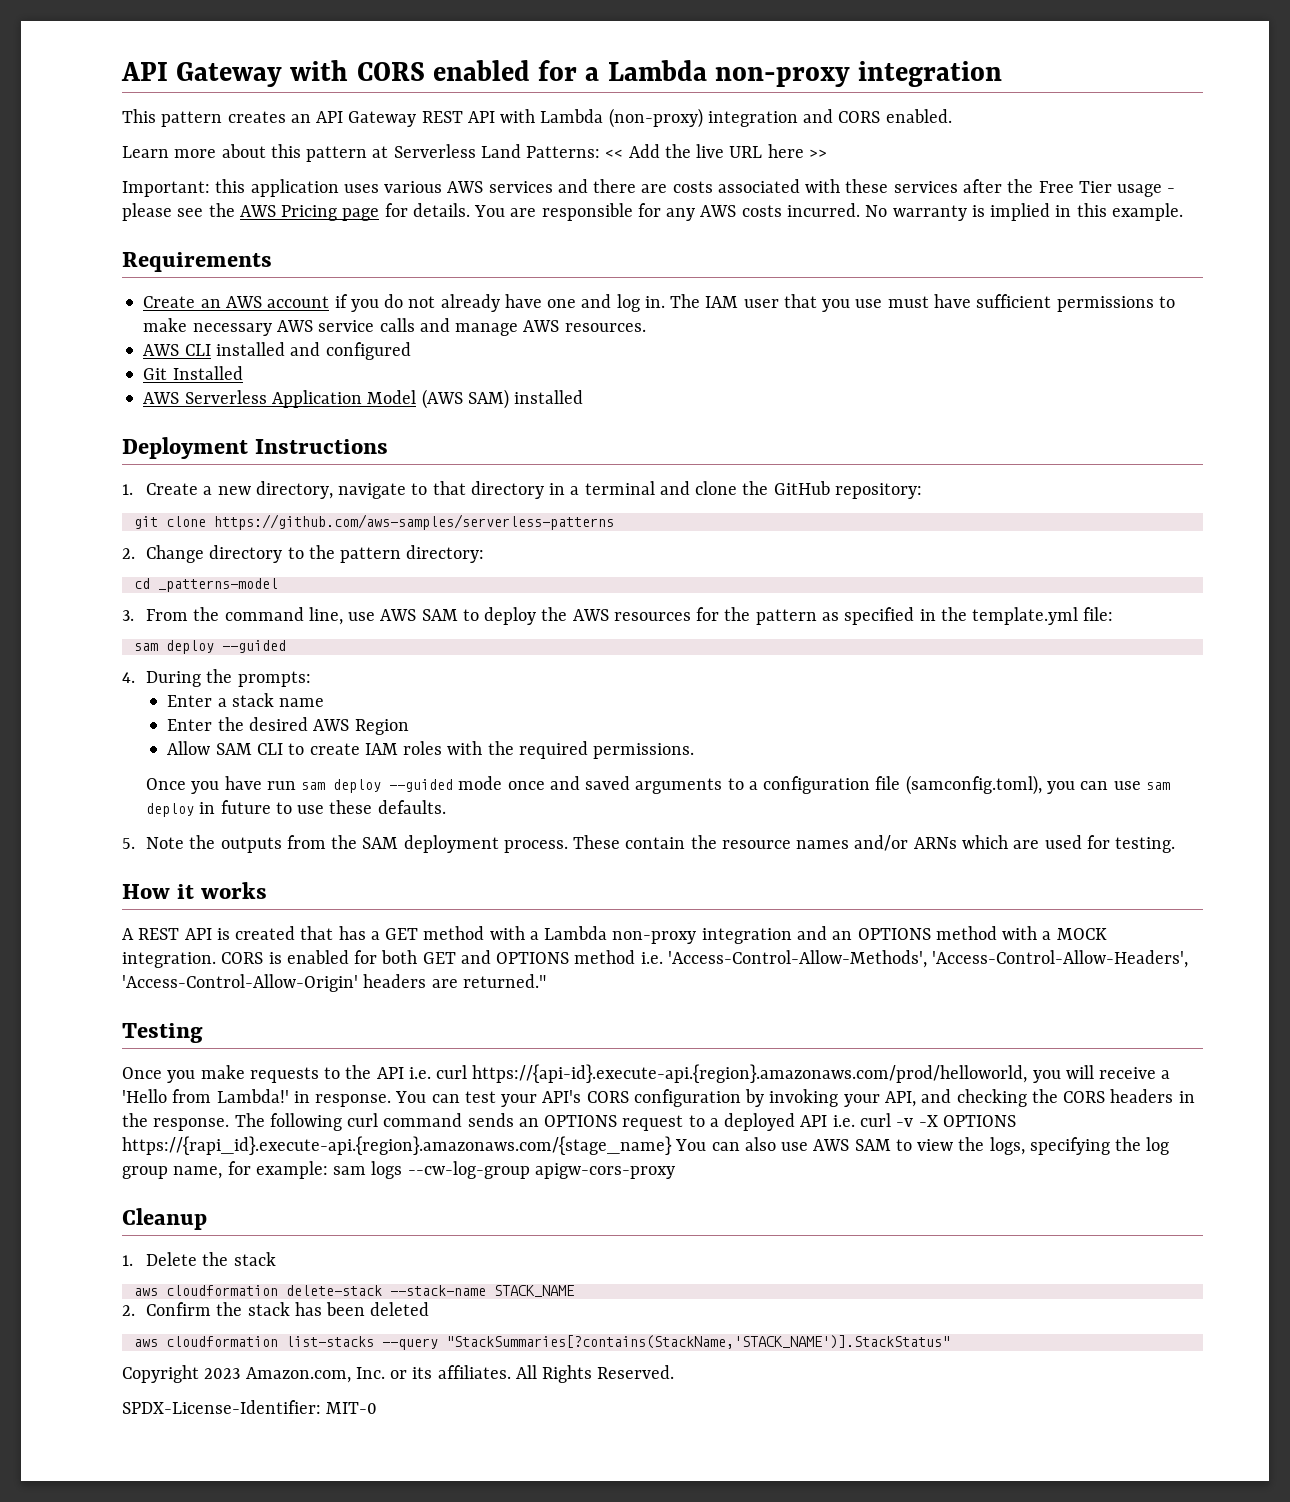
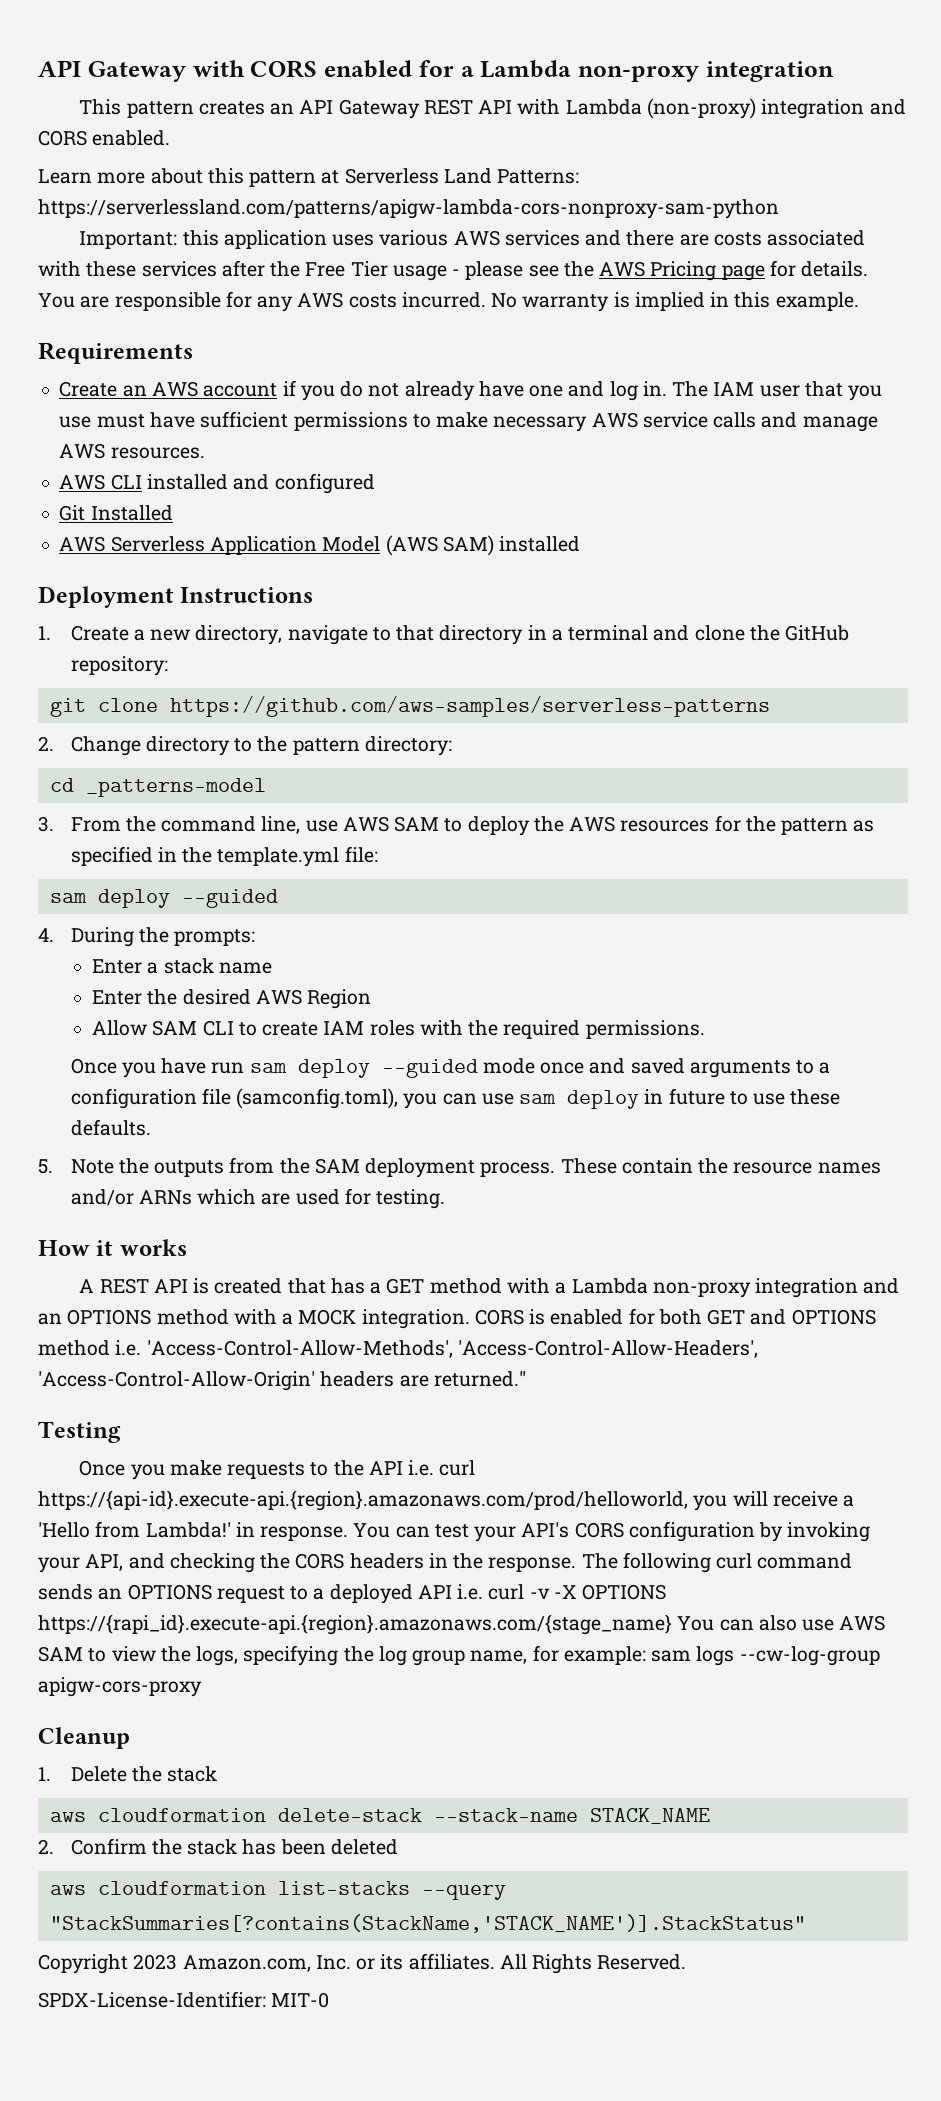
- Learn more about this pattern at Serverless Land Patterns: << Add the live URL here >>
+ Learn more about this pattern at Serverless Land Patterns: https://serverlessland.com/patterns/apigw-lambda-cors-nonproxy-sam-python

